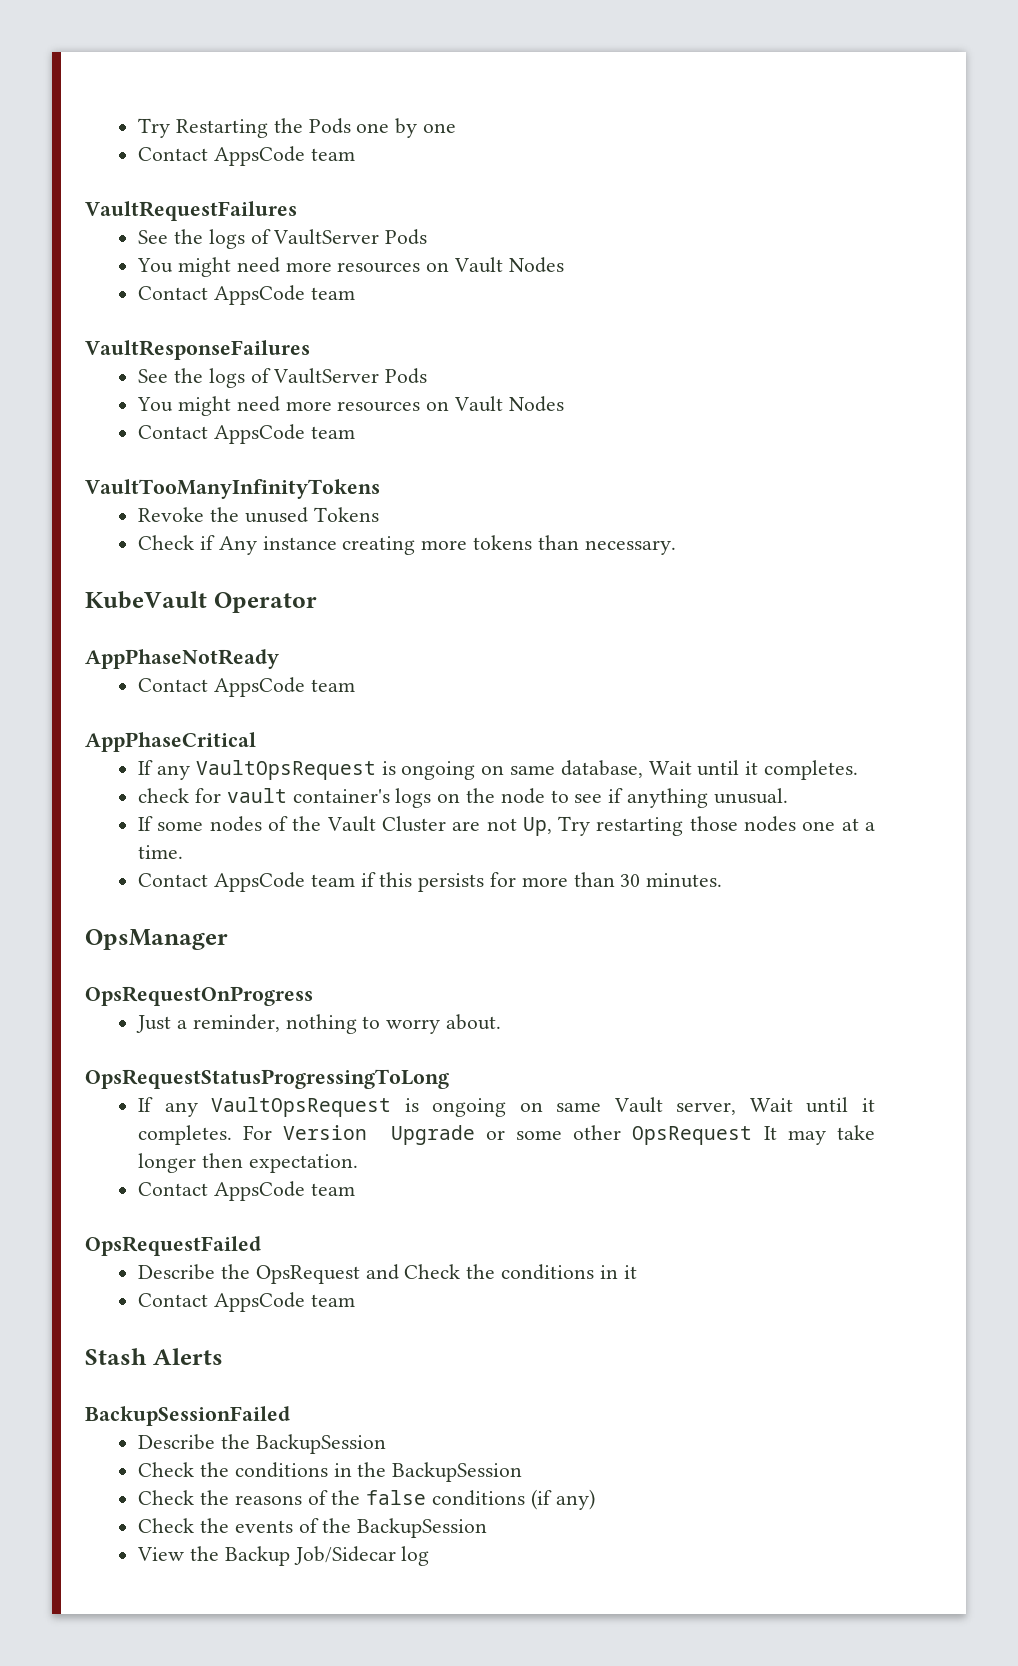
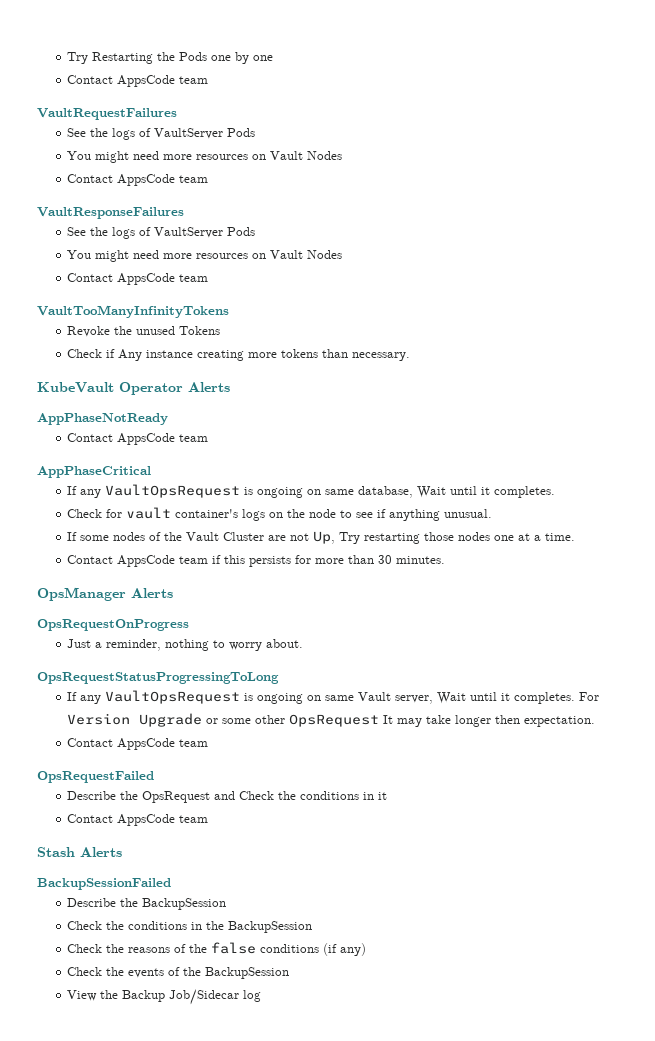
- KubeVault Operator
+ KubeVault Operator Alerts
- check for vault container's logs on the node to see if anything unusual.
+ Check for vault container's logs on the node to see if anything unusual.
- OpsManager
+ OpsManager Alerts

